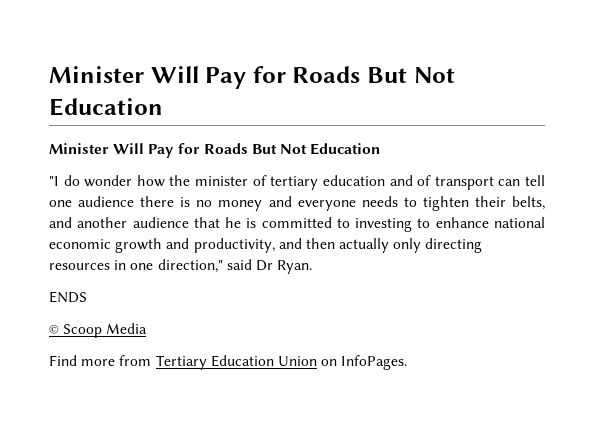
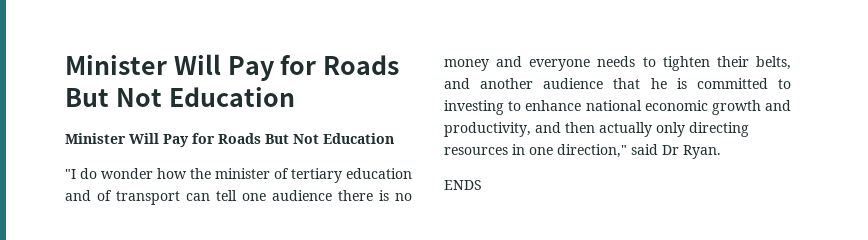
- © Scoop Media
- Find more from Tertiary Education Union on InfoPages.

